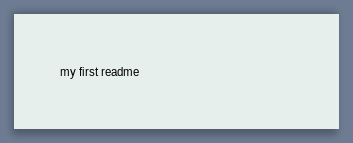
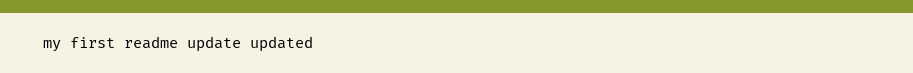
- my first readme
+ my first readme update updated

